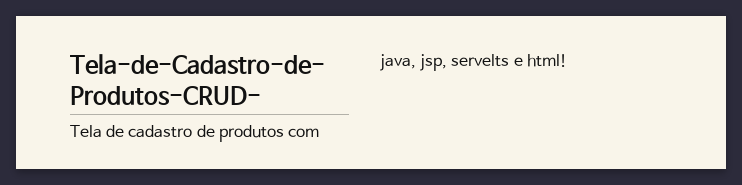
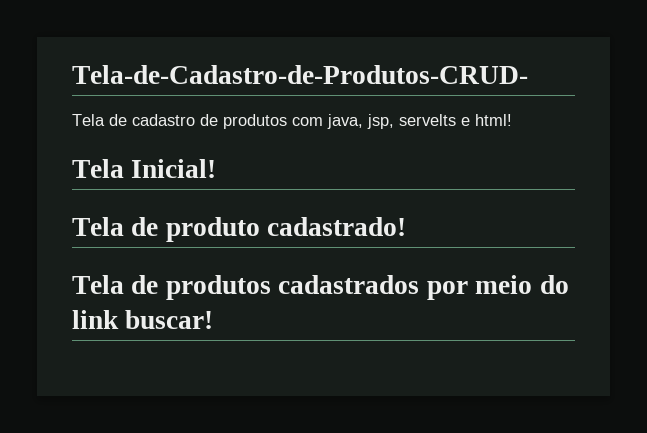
+ Tela Inicial!
+ Tela de produto cadastrado!
+ Tela de produtos cadastrados por meio do link buscar!

